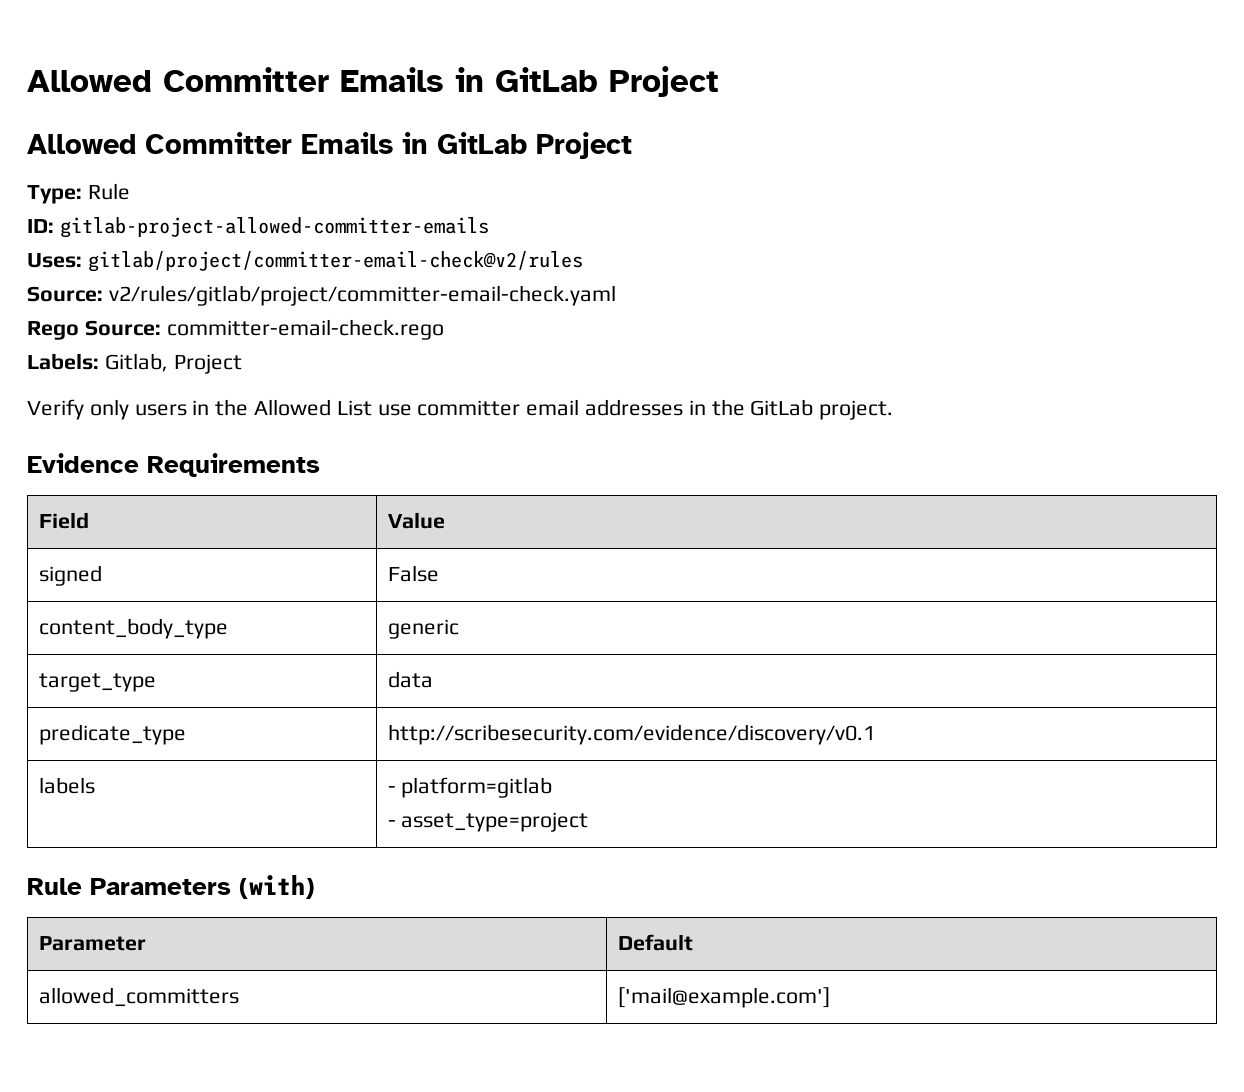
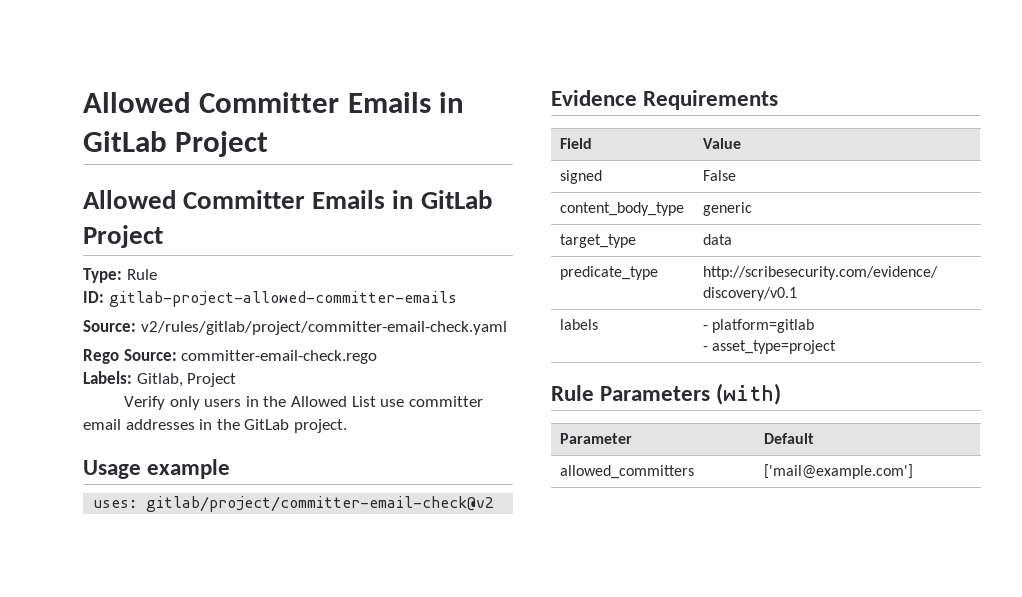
- Uses: gitlab/project/committer-email-check@v2/rules
+ Usage example
+ uses: gitlab/project/committer-email-check@v2

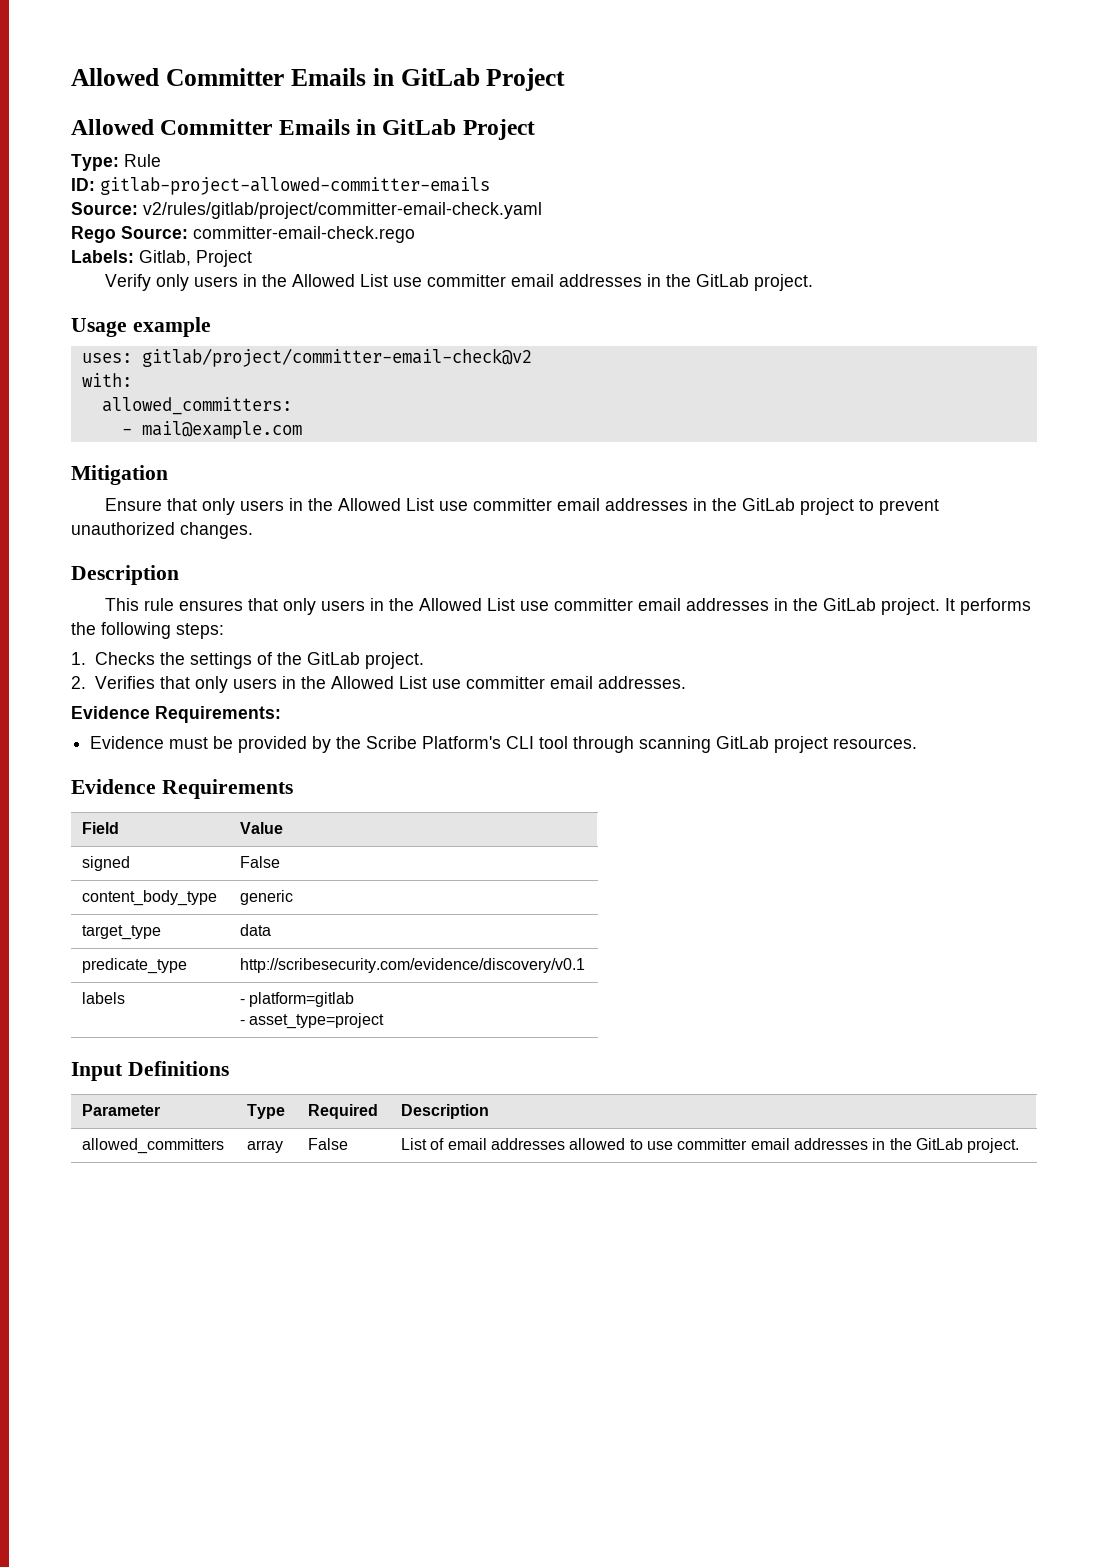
+ with:
+ allowed_committers:
+ - mail@example.com
+ Mitigation
+ Ensure that only users in the Allowed List use committer email addresses in the GitLab project to prevent unauthorized changes.
+ Description
+ This rule ensures that only users in the Allowed List use committer email addresses in the GitLab project. It performs the following steps:
+ 1. Checks the settings of the GitLab project.
+ 2. Verifies that only users in the Allowed List use committer email addresses.
+ Evidence Requirements:
+ Evidence must be provided by the Scribe Platform's CLI tool through scanning GitLab project resources.
- Rule Parameters (with)
- Parameter | Default
- allowed_committers | ['mail@example.com']
+ Input Definitions
+ Parameter | Type | Required | Description
+ allowed_committers | array | False | List of email addresses allowed to use committer email addresses in the GitLab project.

